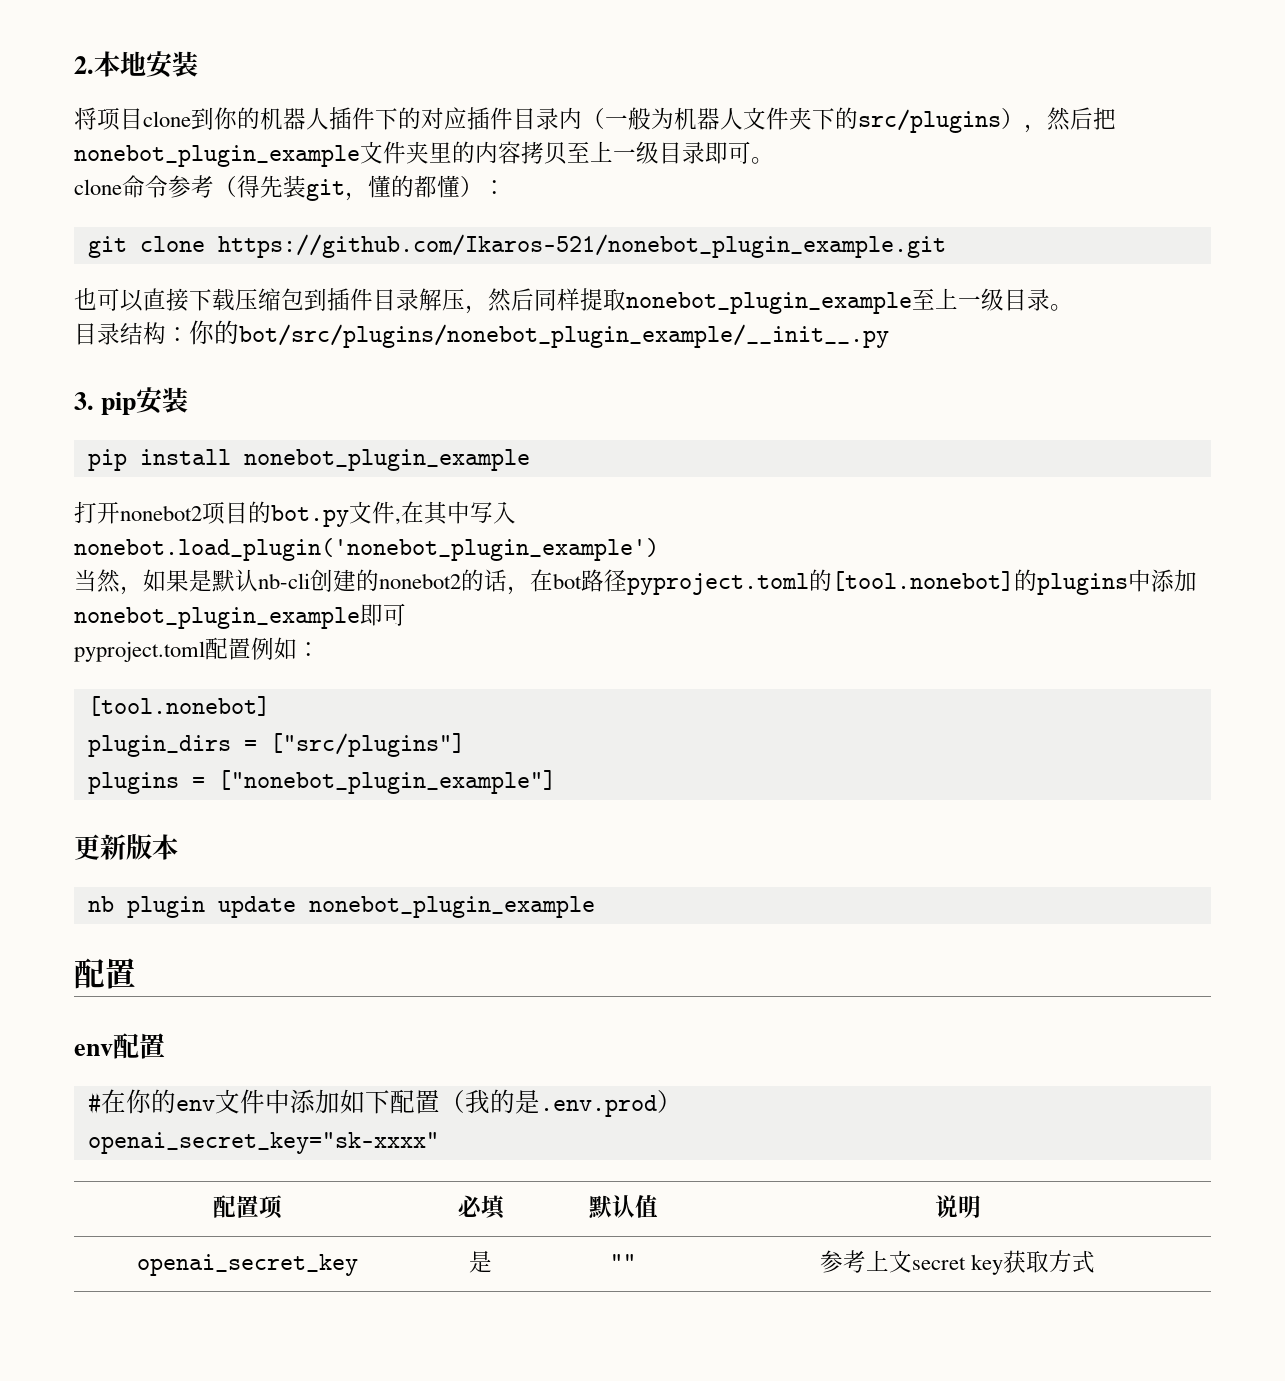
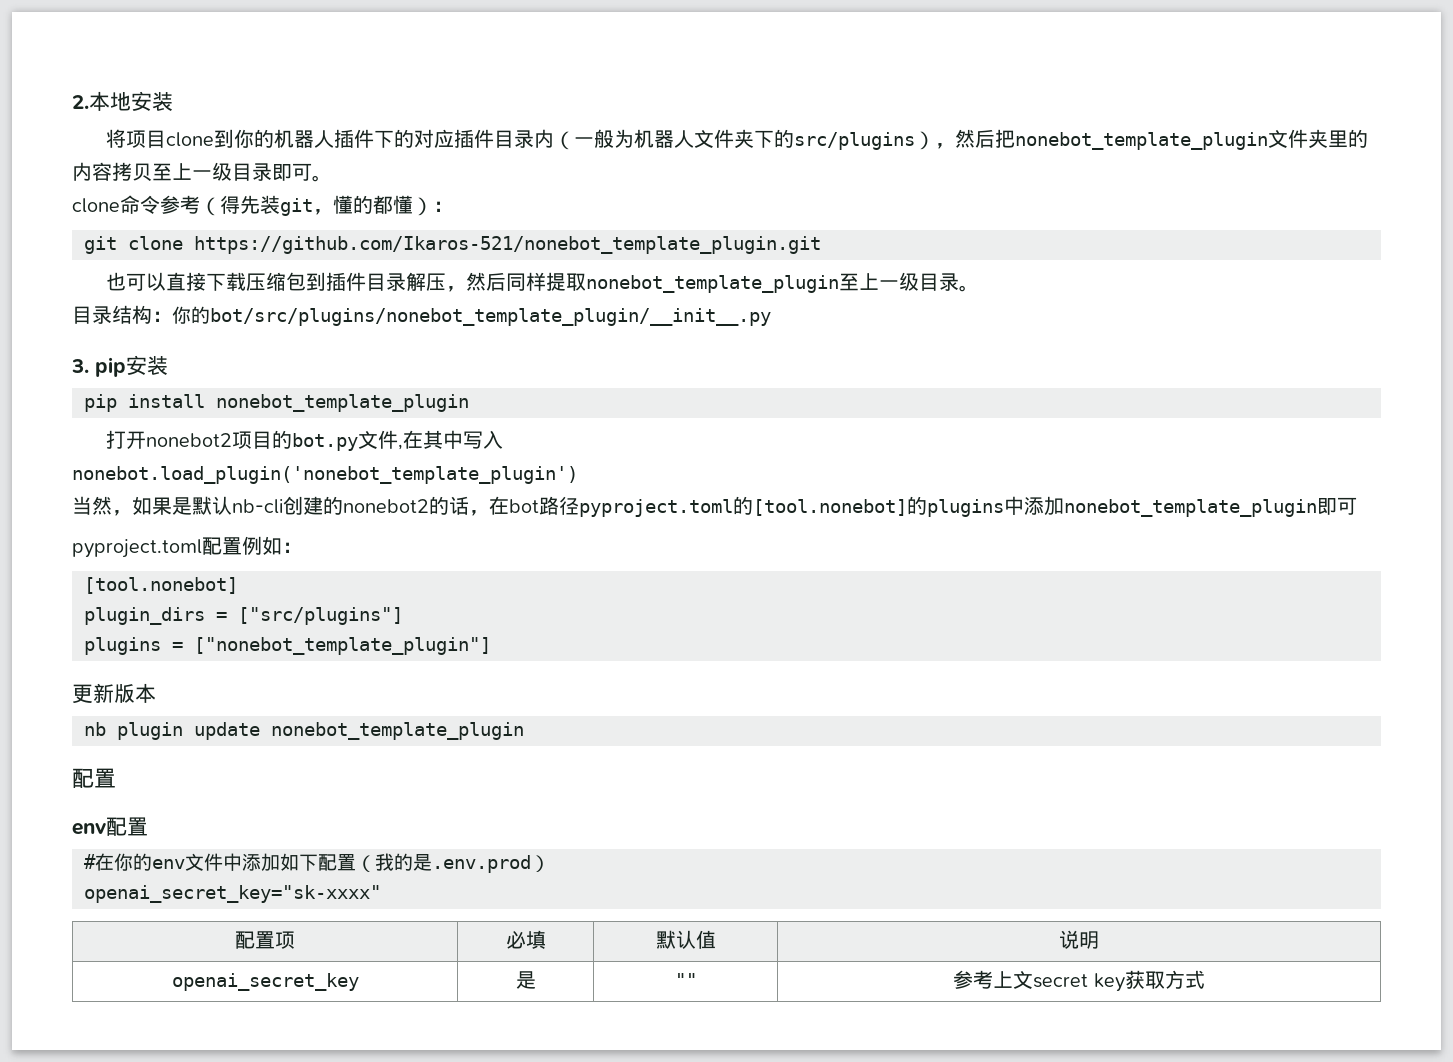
- 将项目clone到你的机器人插件下的对应插件目录内（一般为机器人文件夹下的src/plugins），然后把nonebot_plugin_example文件夹里的内容拷贝至上一级目录即可。
+ 将项目clone到你的机器人插件下的对应插件目录内（一般为机器人文件夹下的src/plugins），然后把nonebot_template_plugin文件夹里的内容拷贝至上一级目录即可。
- git clone https://github.com/Ikaros-521/nonebot_plugin_example.git
+ git clone https://github.com/Ikaros-521/nonebot_template_plugin.git
- 也可以直接下载压缩包到插件目录解压，然后同样提取nonebot_plugin_example至上一级目录。
+ 也可以直接下载压缩包到插件目录解压，然后同样提取nonebot_template_plugin至上一级目录。
- 目录结构：你的bot/src/plugins/nonebot_plugin_example/__init__.py
+ 目录结构：你的bot/src/plugins/nonebot_template_plugin/__init__.py
- pip install nonebot_plugin_example
+ pip install nonebot_template_plugin
- nonebot.load_plugin('nonebot_plugin_example')
+ nonebot.load_plugin('nonebot_template_plugin')
- 当然，如果是默认nb-cli创建的nonebot2的话，在bot路径pyproject.toml的[tool.nonebot]的plugins中添加nonebot_plugin_example即可
+ 当然，如果是默认nb-cli创建的nonebot2的话，在bot路径pyproject.toml的[tool.nonebot]的plugins中添加nonebot_template_plugin即可
- plugins = ["nonebot_plugin_example"]
+ plugins = ["nonebot_template_plugin"]
- nb plugin update nonebot_plugin_example
+ nb plugin update nonebot_template_plugin

